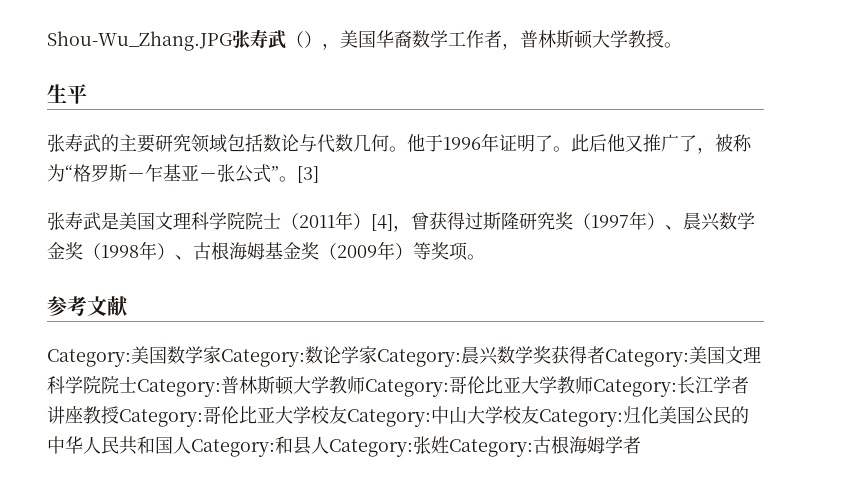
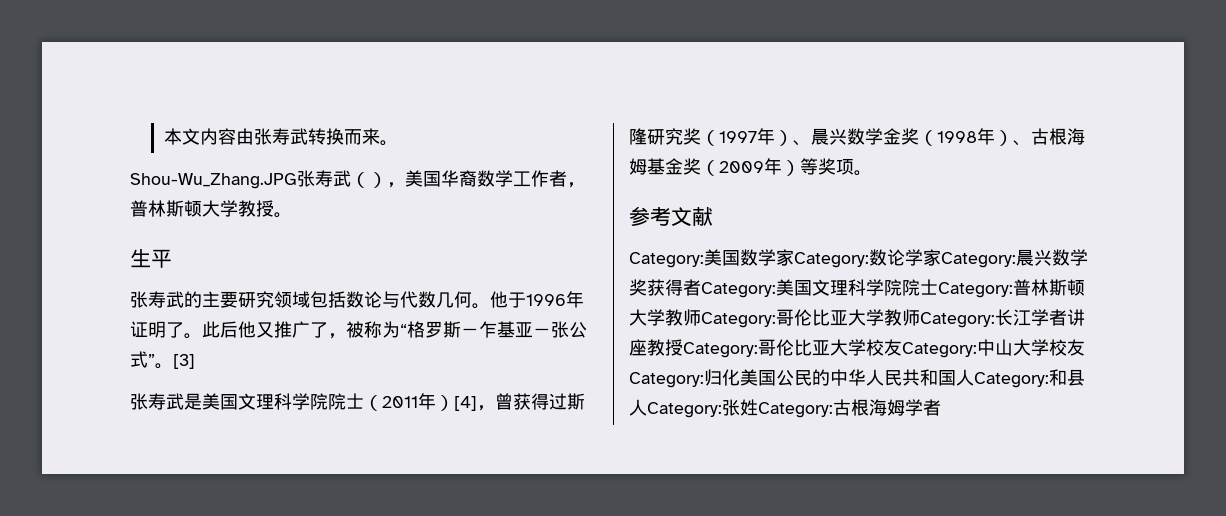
+ 本文内容由张寿武转换而来。

